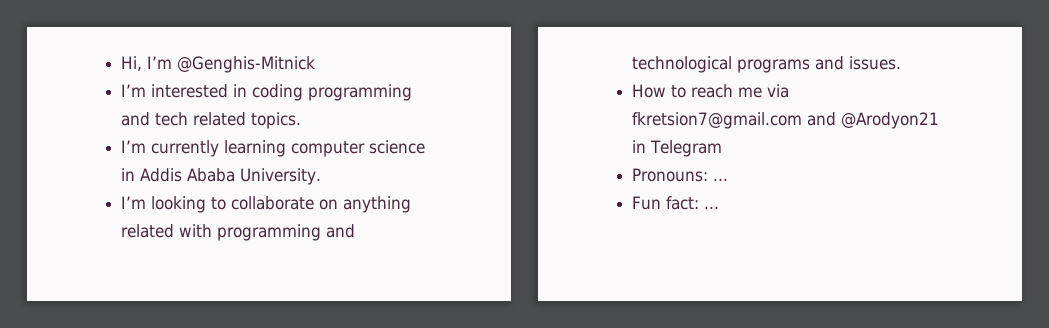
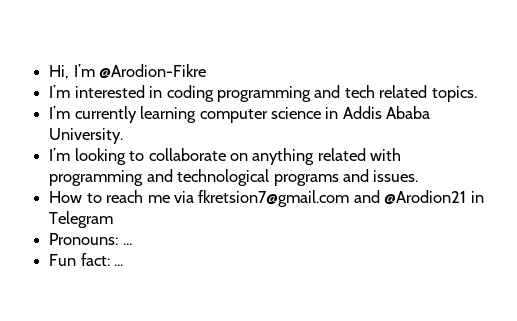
- Hi, I’m @Genghis-Mitnick
+ Hi, I’m @Arodion-Fikre
- How to reach me via fkretsion7@gmail.com and @Arodyon21 in Telegram
+ How to reach me via fkretsion7@gmail.com and @Arodion21 in Telegram

